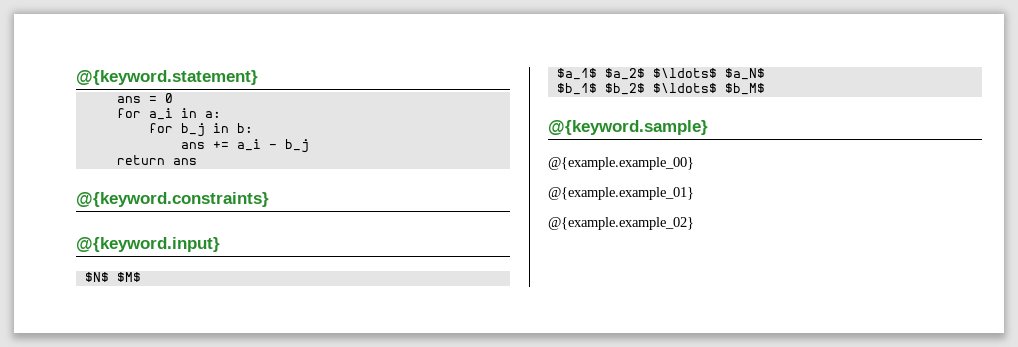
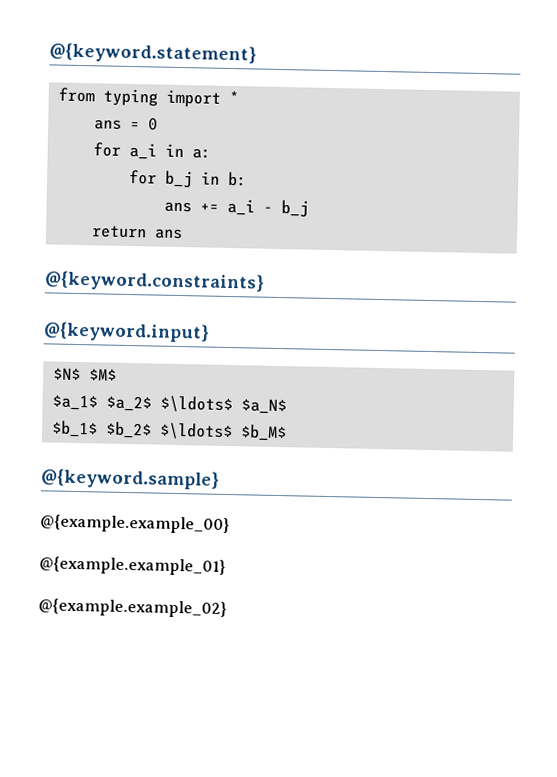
+ from typing import *

